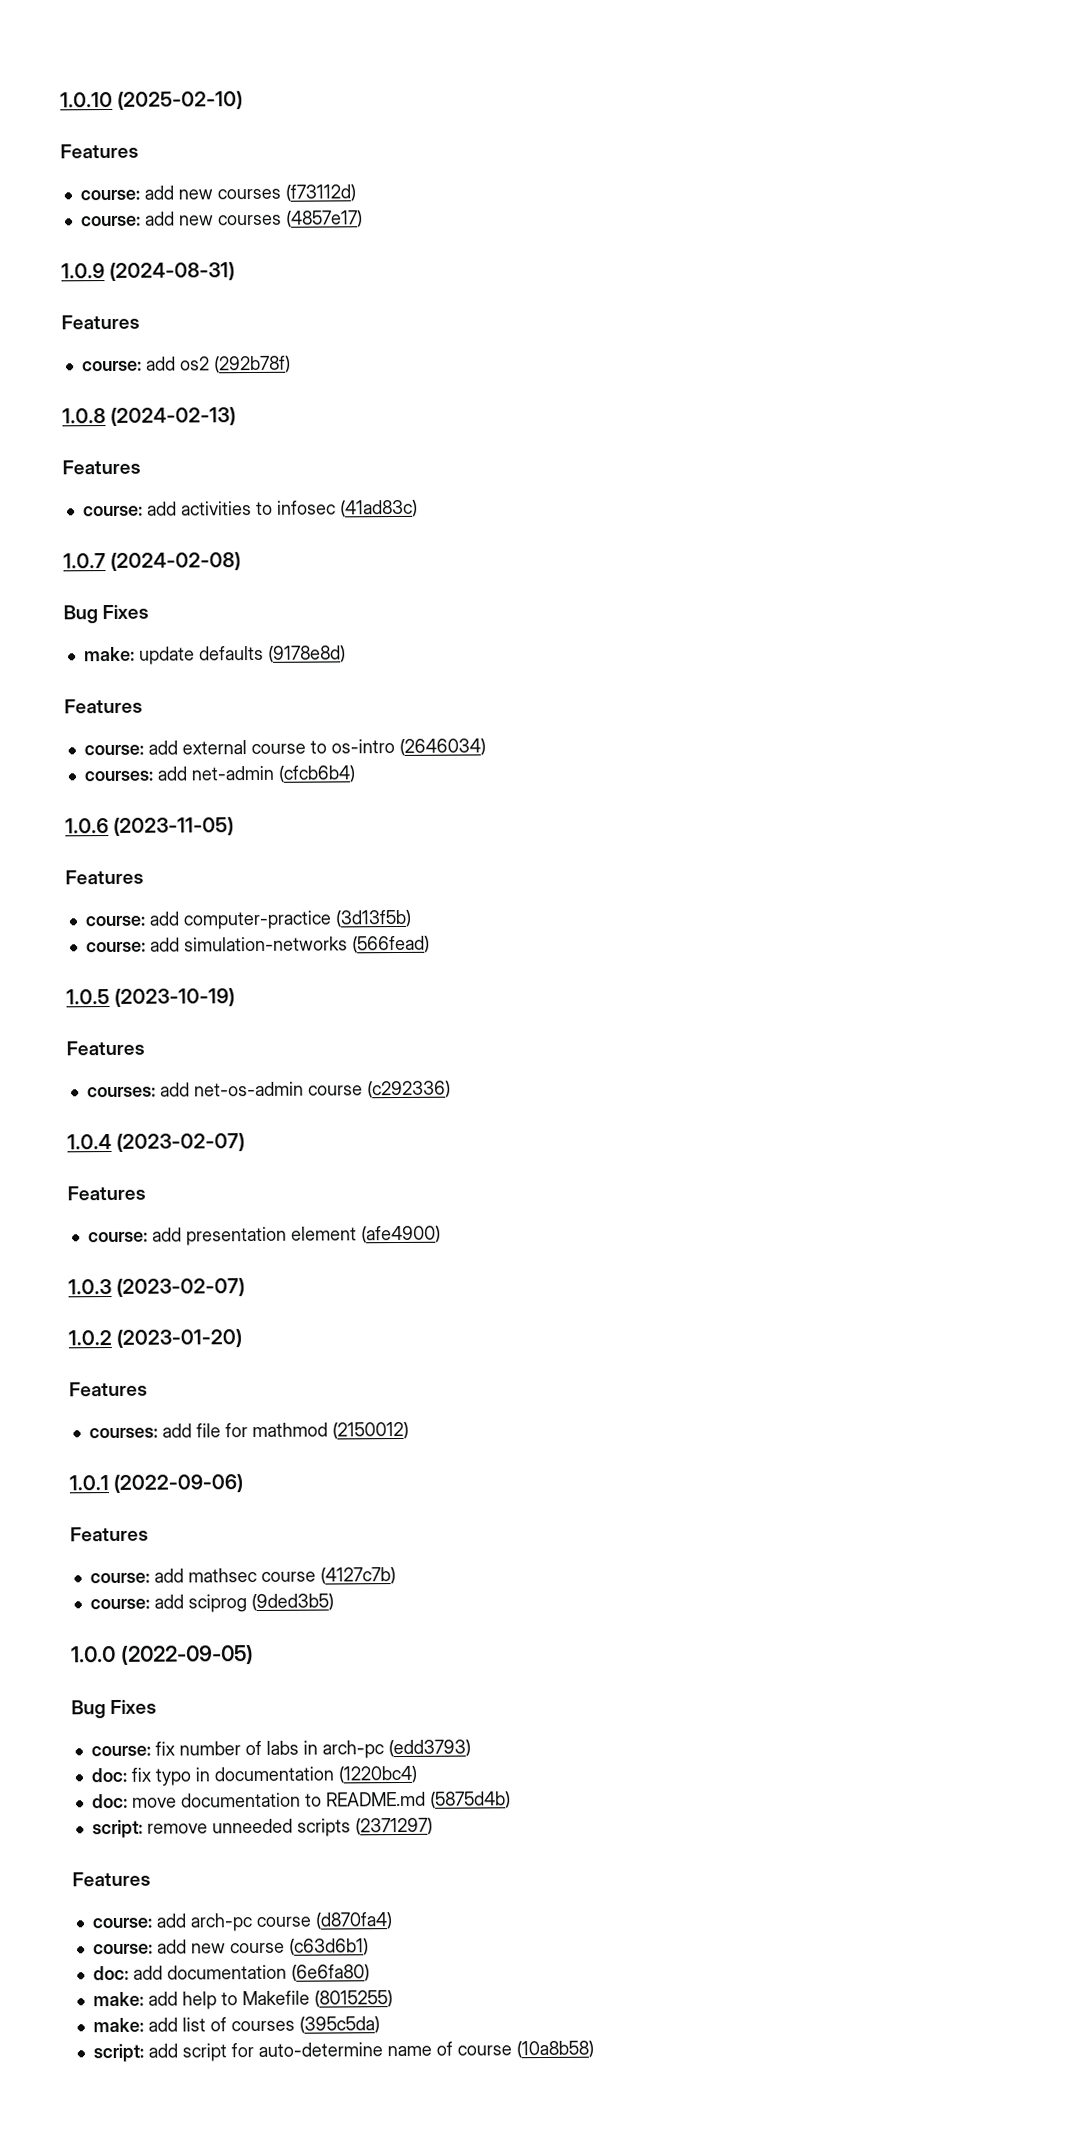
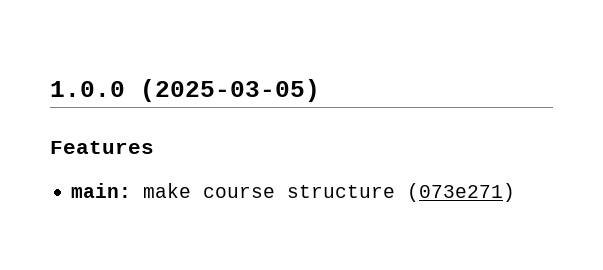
- 1.0.10 (2025-02-10)
+ 1.0.0 (2025-03-05)
  Features
- course: add new courses (f73112d)
- course: add new courses (4857e17)
- 1.0.9 (2024-08-31)
- Features
- course: add os2 (292b78f)
- 1.0.8 (2024-02-13)
- Features
- course: add activities to infosec (41ad83c)
- 1.0.7 (2024-02-08)
- Bug Fixes
- make: update defaults (9178e8d)
- Features
- course: add external course to os-intro (2646034)
- courses: add net-admin (cfcb6b4)
- 1.0.6 (2023-11-05)
- Features
- course: add computer-practice (3d13f5b)
- course: add simulation-networks (566fead)
- 1.0.5 (2023-10-19)
- Features
- courses: add net-os-admin course (c292336)
- 1.0.4 (2023-02-07)
- Features
- course: add presentation element (afe4900)
- 1.0.3 (2023-02-07)
- 1.0.2 (2023-01-20)
- Features
- courses: add file for mathmod (2150012)
- 1.0.1 (2022-09-06)
- Features
- course: add mathsec course (4127c7b)
- course: add sciprog (9ded3b5)
- 1.0.0 (2022-09-05)
- Bug Fixes
- course: fix number of labs in arch-pc (edd3793)
- doc: fix typo in documentation (1220bc4)
- doc: move documentation to README.md (5875d4b)
- script: remove unneeded scripts (2371297)
- Features
- course: add arch-pc course (d870fa4)
- course: add new course (c63d6b1)
- doc: add documentation (6e6fa80)
- make: add help to Makefile (8015255)
- make: add list of courses (395c5da)
- script: add script for auto-determine name of course (10a8b58)
+ main: make course structure (073e271)

